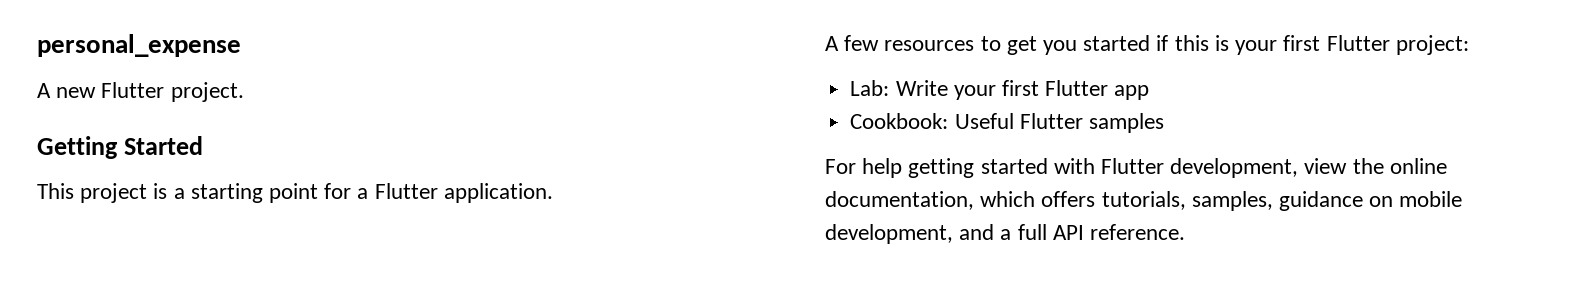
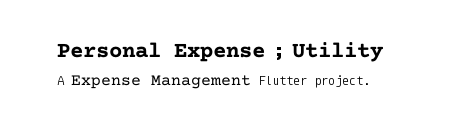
- personal_expense
- A new Flutter project.
+ Personal Expense ; Utility
+ A Expense Management Flutter project.
- Getting Started
- This project is a starting point for a Flutter application.
- A few resources to get you started if this is your first Flutter project:
- Lab: Write your first Flutter app
- Cookbook: Useful Flutter samples
- For help getting started with Flutter development, view the online documentation, which offers tutorials, samples, guidance on mobile development, and a full API reference.

